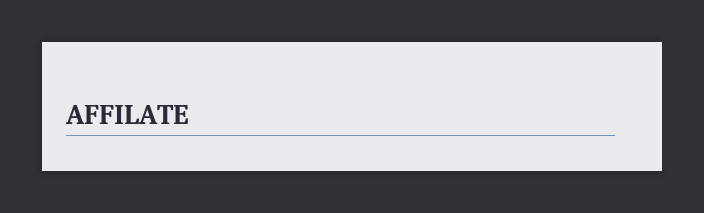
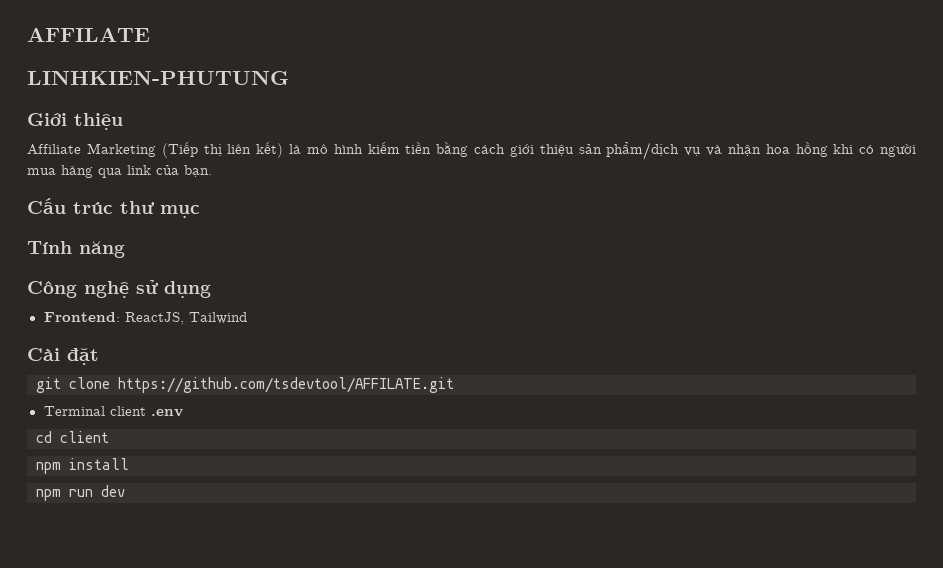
+ LINHKIEN-PHUTUNG
+ Giới thiệu
+ Affiliate Marketing (Tiếp thị liên kết) là mô hình kiếm tiền bằng cách giới thiệu sản phẩm/dịch vụ và nhận hoa hồng khi có người mua hàng qua link của bạn.
+ Cấu trúc thư mục
+ Tính năng
+ Công nghệ sử dụng
+ Frontend: ReactJS, Tailwind
+ Cài đặt
+ git clone https://github.com/tsdevtool/AFFILATE.git
+ Terminal client .env
+ cd client
+ npm install
+ npm run dev

